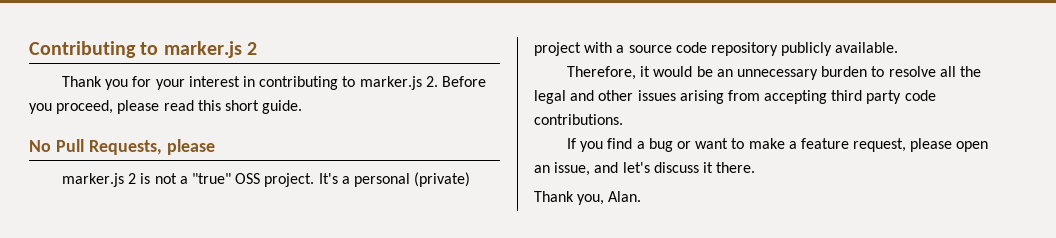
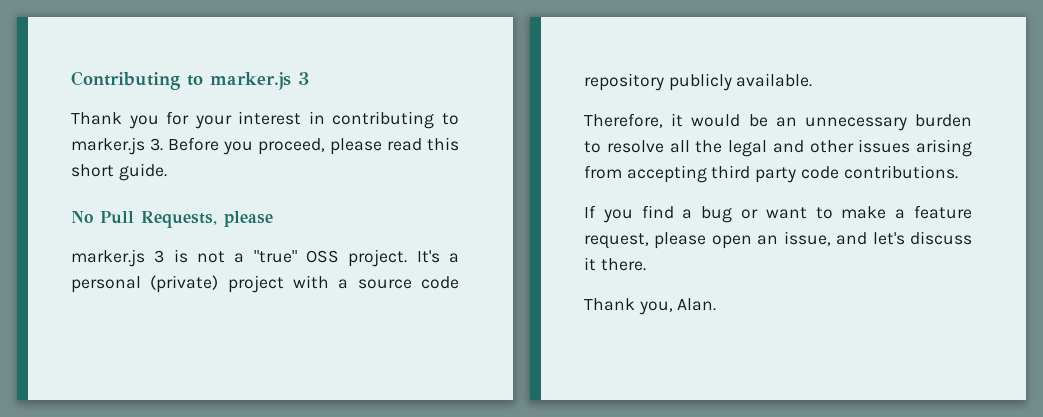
- Contributing to marker.js 2
+ Contributing to marker.js 3
- Thank you for your interest in contributing to marker.js 2. Before you proceed, please read this short guide.
+ Thank you for your interest in contributing to marker.js 3. Before you proceed, please read this short guide.
- marker.js 2 is not a "true" OSS project.
+ marker.js 3 is not a "true" OSS project.

